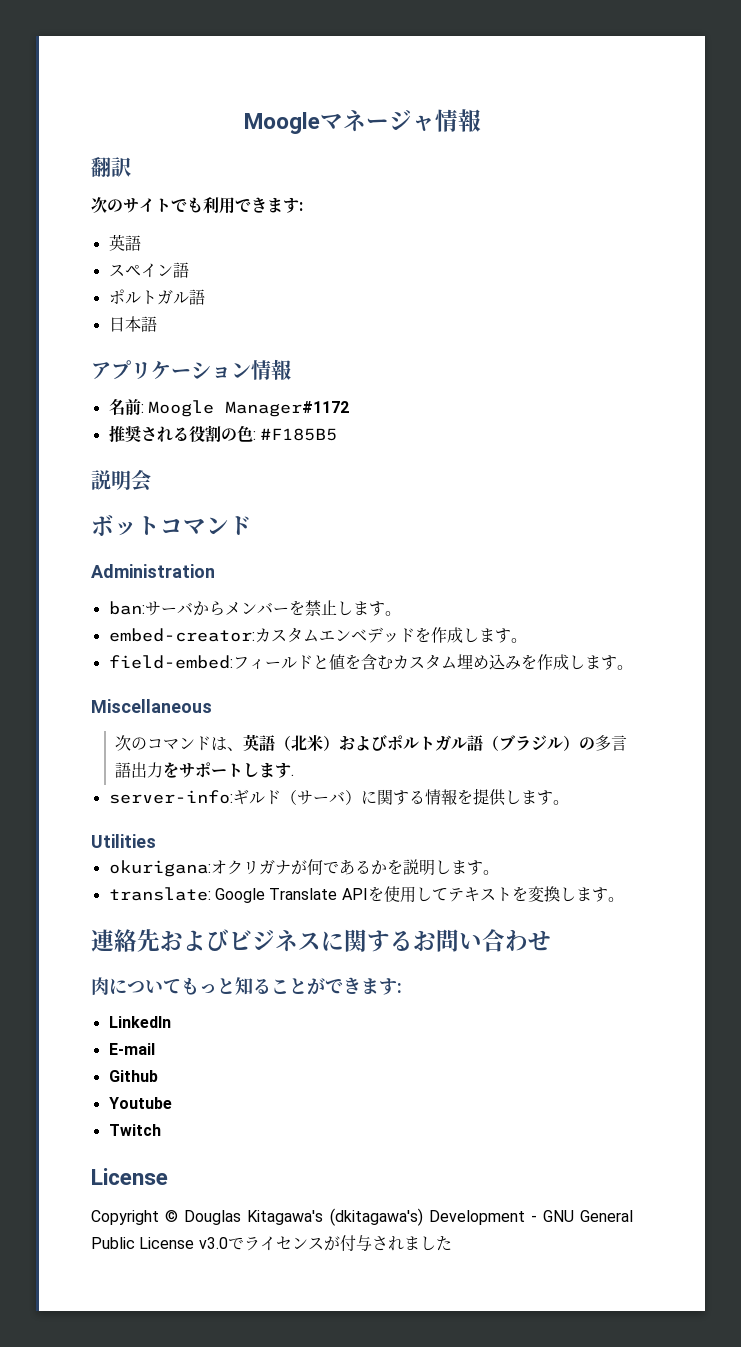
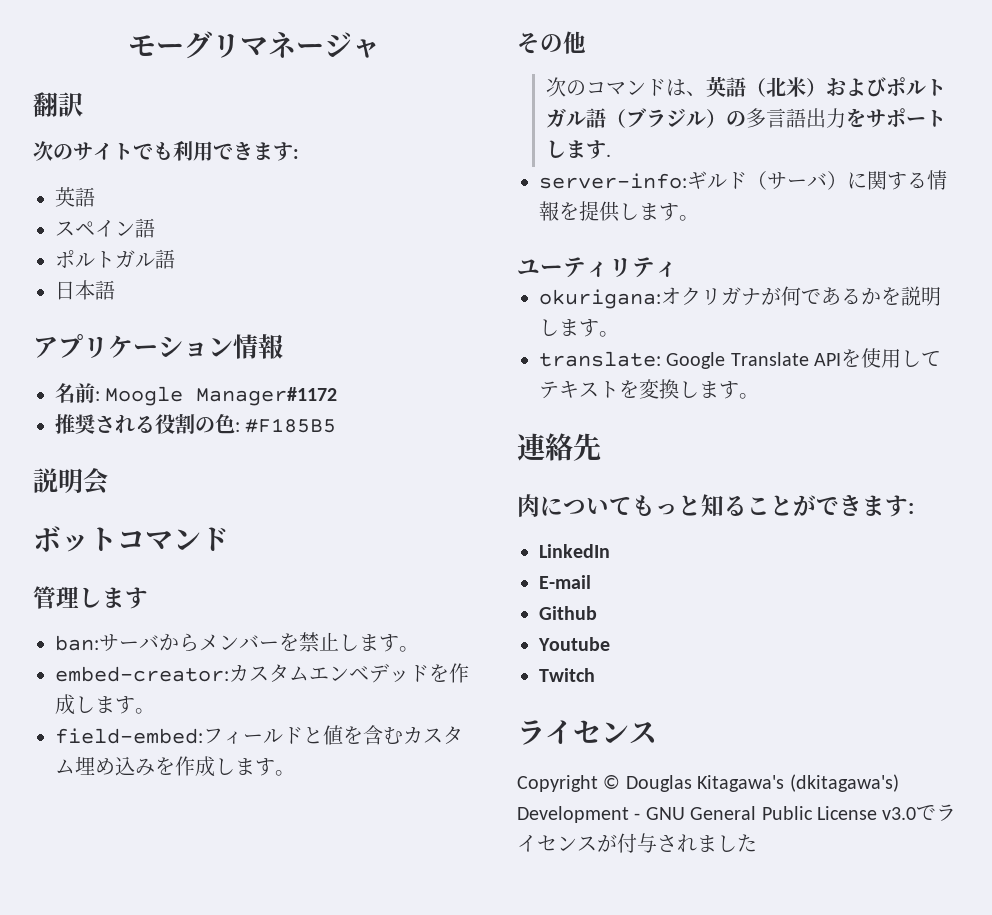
- Moogleマネージャ情報
+ モーグリマネージャ
- Administration
+ 管理します
- Miscellaneous
+ その他
- Utilities
+ ユーティリティ
- 連絡先およびビジネスに関するお問い合わせ
+ 連絡先
  Twitch
- License
+ ライセンス

